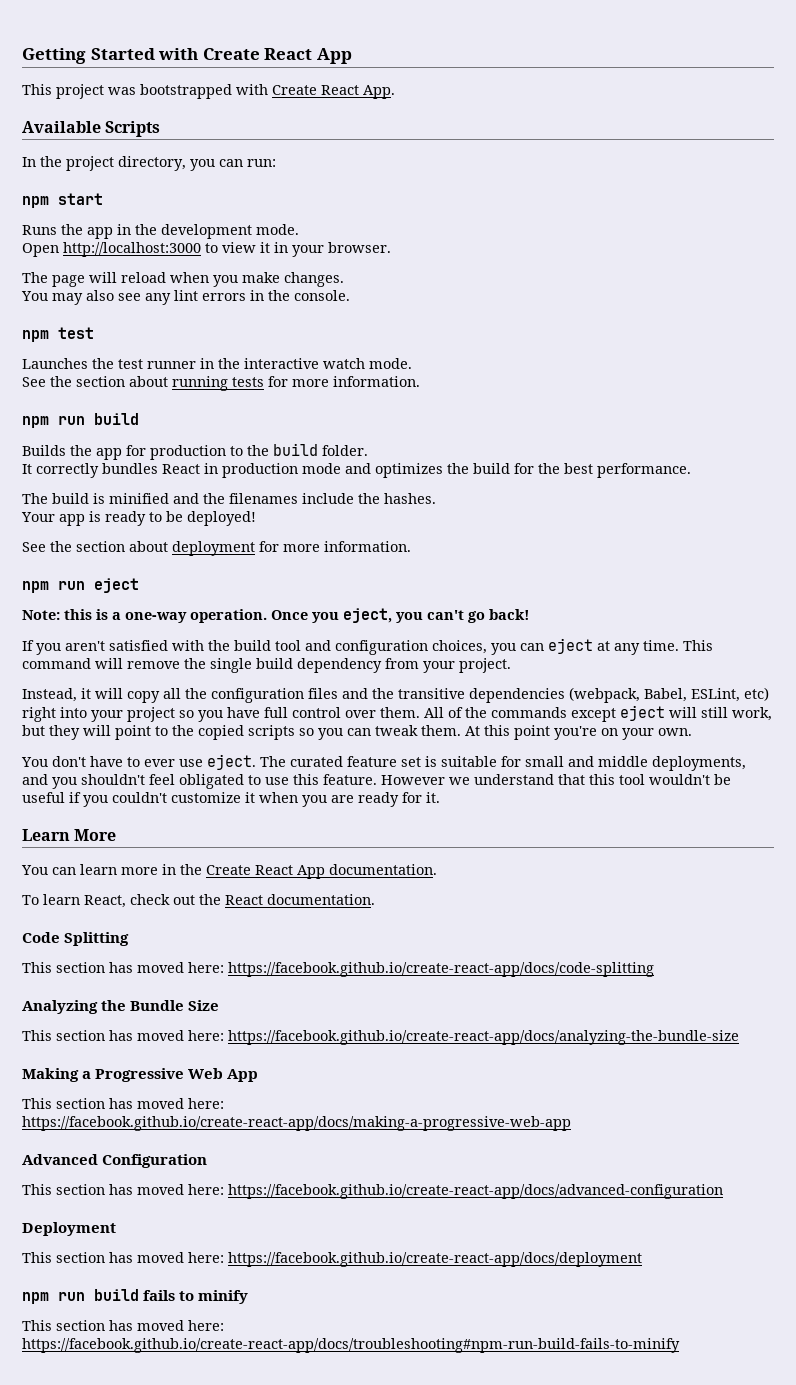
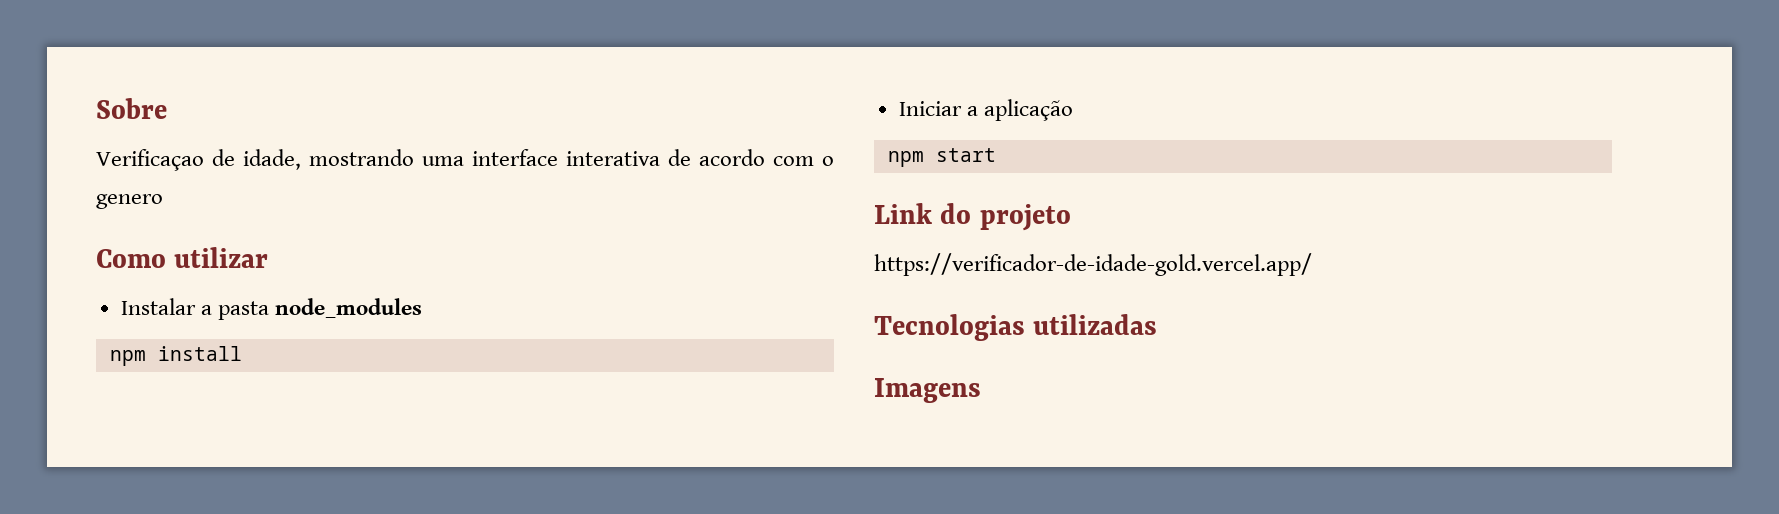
- Getting Started with Create React App
- This project was bootstrapped with Create React App.
- Available Scripts
- In the project directory, you can run:
+ Sobre
+ Verificaçao de idade, mostrando uma interface interativa de acordo com o genero
+ Como utilizar
+ Instalar a pasta node_modules
+ npm install
+ Iniciar a aplicação
  npm start
- Runs the app in the development mode.
- Open http://localhost:3000 to view it in your browser.
- The page will reload when you make changes.
- You may also see any lint errors in the console.
- npm test
- Launches the test runner in the interactive watch mode.
- See the section about running tests for more information.
- npm run build
- Builds the app for production to the build folder.
- It correctly bundles React in production mode and optimizes the build for the best performance.
- The build is minified and the filenames include the hashes.
- Your app is ready to be deployed!
- See the section about deployment for more information.
- npm run eject
- Note: this is a one-way operation. Once you eject, you can't go back!
- If you aren't satisfied with the build tool and configuration choices, you can eject at any time. This command will remove the single build dependency from your project.
- Instead, it will copy all the configuration files and the transitive dependencies (webpack, Babel, ESLint, etc) right into your project so you have full control over them. All of the commands except eject will still work, but they will point to the copied scripts so you can tweak them. At this point you're on your own.
- You don't have to ever use eject. The curated feature set is suitable for small and middle deployments, and you shouldn't feel obligated to use this feature. However we understand that this tool wouldn't be useful if you couldn't customize it when you are ready for it.
- Learn More
- You can learn more in the Create React App documentation.
- To learn React, check out the React documentation.
- Code Splitting
- This section has moved here: https://facebook.github.io/create-react-app/docs/code-splitting
- Analyzing the Bundle Size
- This section has moved here: https://facebook.github.io/create-react-app/docs/analyzing-the-bundle-size
- Making a Progressive Web App
- This section has moved here: https://facebook.github.io/create-react-app/docs/making-a-progressive-web-app
- Advanced Configuration
- This section has moved here: https://facebook.github.io/create-react-app/docs/advanced-configuration
- Deployment
- This section has moved here: https://facebook.github.io/create-react-app/docs/deployment
- npm run build fails to minify
- This section has moved here: https://facebook.github.io/create-react-app/docs/troubleshooting#npm-run-build-fails-to-minify
+ Link do projeto
+ https://verificador-de-idade-gold.vercel.app/
+ Tecnologias utilizadas
+ Imagens

